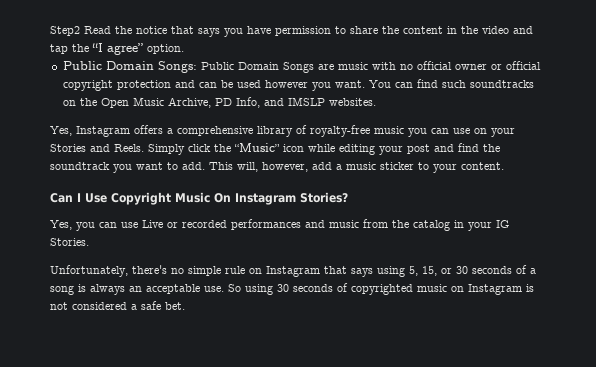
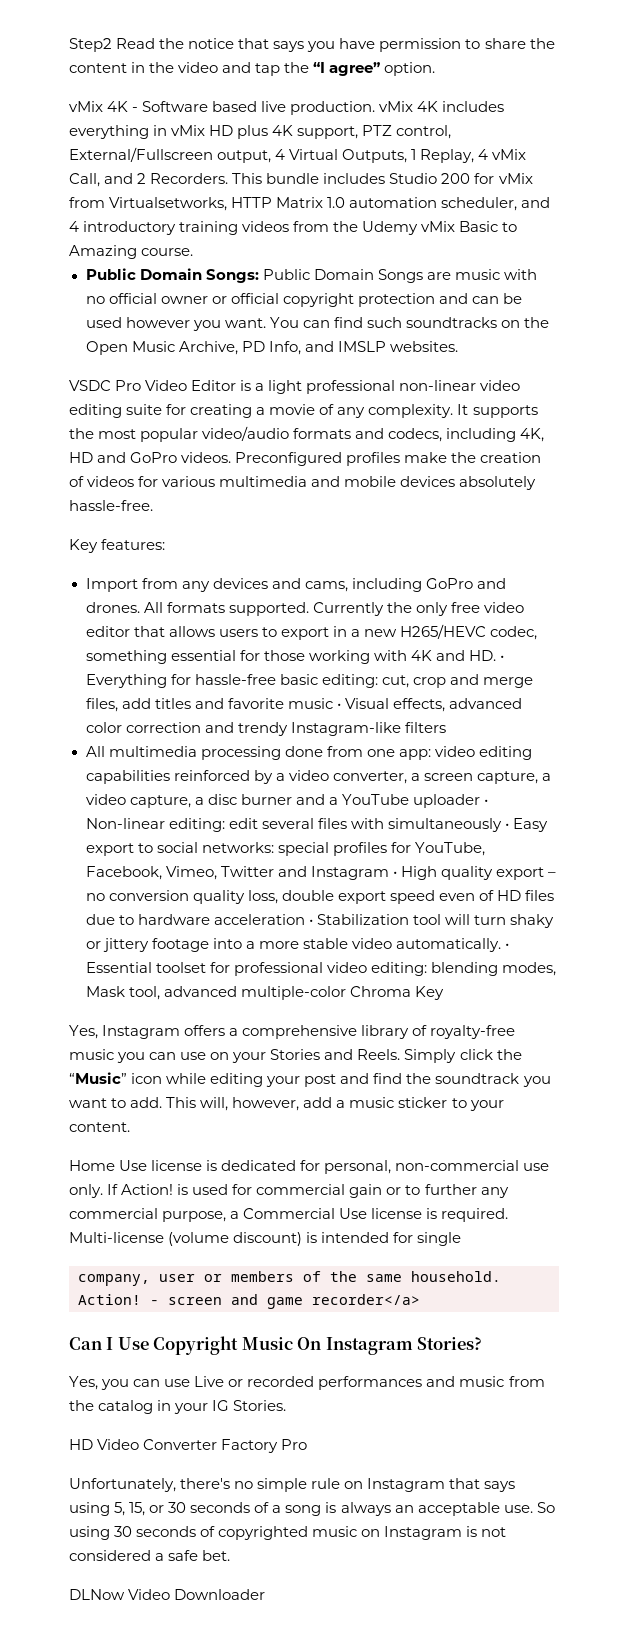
+ vMix 4K - Software based live production. vMix 4K includes everything in vMix HD plus 4K support, PTZ control, External/Fullscreen output, 4 Virtual Outputs, 1 Replay, 4 vMix Call, and 2 Recorders. This bundle includes Studio 200 for vMix from Virtualsetworks, HTTP Matrix 1.0 automation scheduler, and 4 introductory training videos from the Udemy vMix Basic to Amazing course.
+ VSDC Pro Video Editor is a light professional non-linear video editing suite for creating a movie of any complexity. It supports the most popular video/audio formats and codecs, including 4K, HD and GoPro videos. Preconfigured profiles make the creation of videos for various multimedia and mobile devices absolutely hassle-free.
+ Key features:
+ Import from any devices and cams, including GoPro and drones. All formats supported. Сurrently the only free video editor that allows users to export in a new H265/HEVC codec, something essential for those working with 4K and HD. • Everything for hassle-free basic editing: cut, crop and merge files, add titles and favorite music • Visual effects, advanced color correction and trendy Instagram-like filters
+ All multimedia processing done from one app: video editing capabilities reinforced by a video converter, a screen capture, a video capture, a disc burner and a YouTube uploader • Non-linear editing: edit several files with simultaneously • Easy export to social networks: special profiles for YouTube, Facebook, Vimeo, Twitter and Instagram • High quality export – no conversion quality loss, double export speed even of HD files due to hardware acceleration • Stabilization tool will turn shaky or jittery footage into a more stable video automatically. • Essential toolset for professional video editing: blending modes, Mask tool, advanced multiple-color Chroma Key
+ Home Use license is dedicated for personal, non-commercial use only. If Action! is used for commercial gain or to further any commercial purpose, a Commercial Use license is required. Multi-license (volume discount) is intended for single
+ company, user or members of the same household. Action! - screen and game recorder</a>
+ HD Video Converter Factory Pro
+ DLNow Video Downloader

